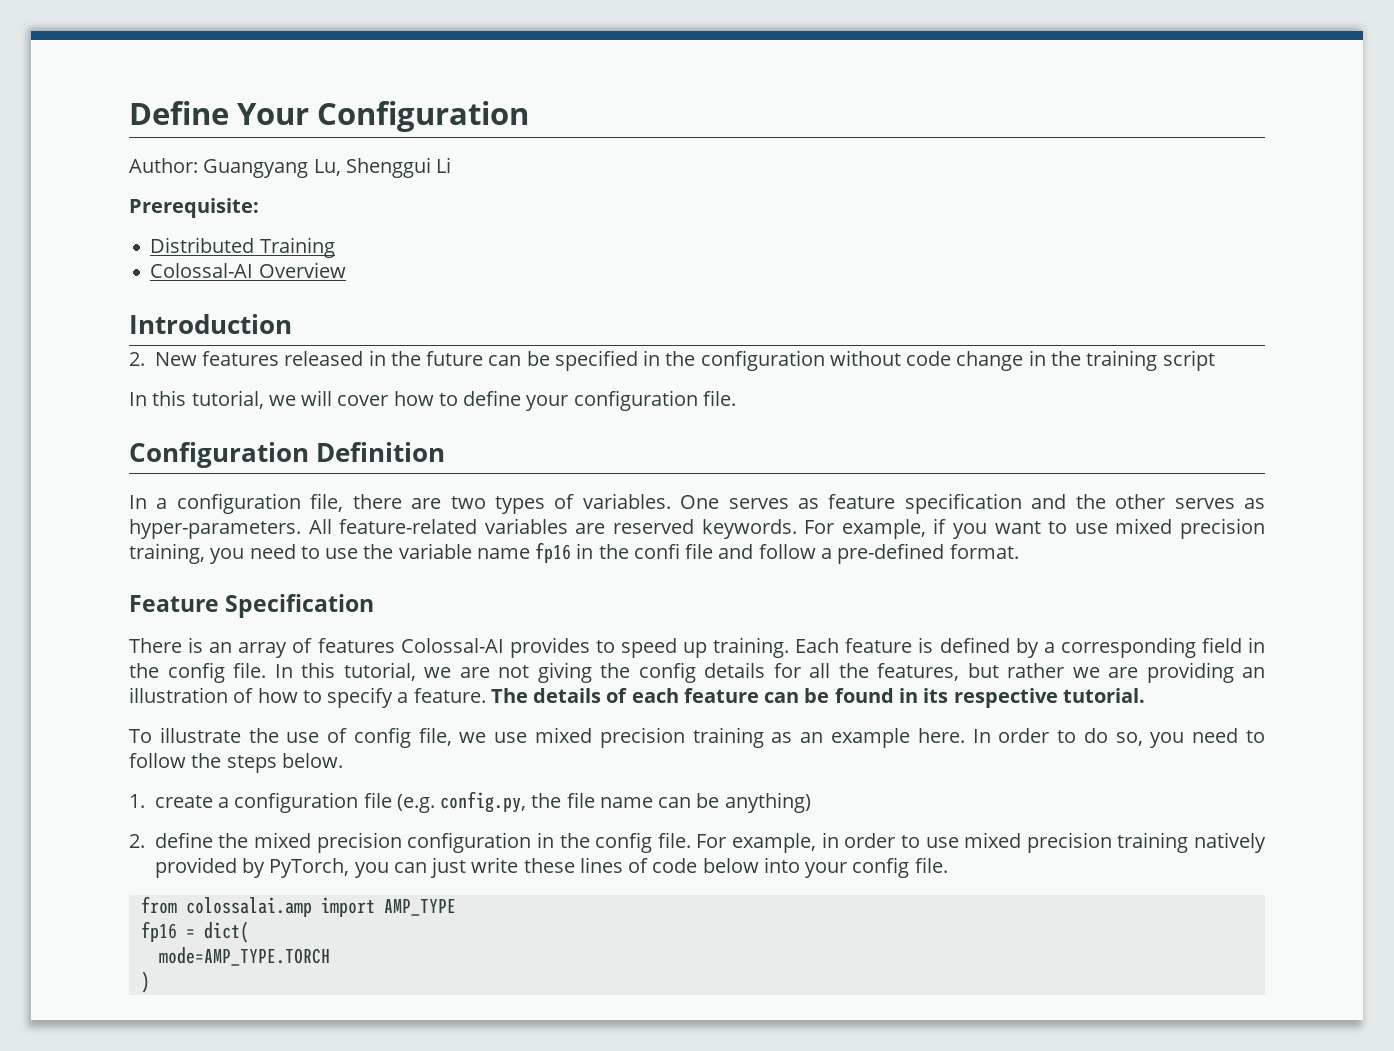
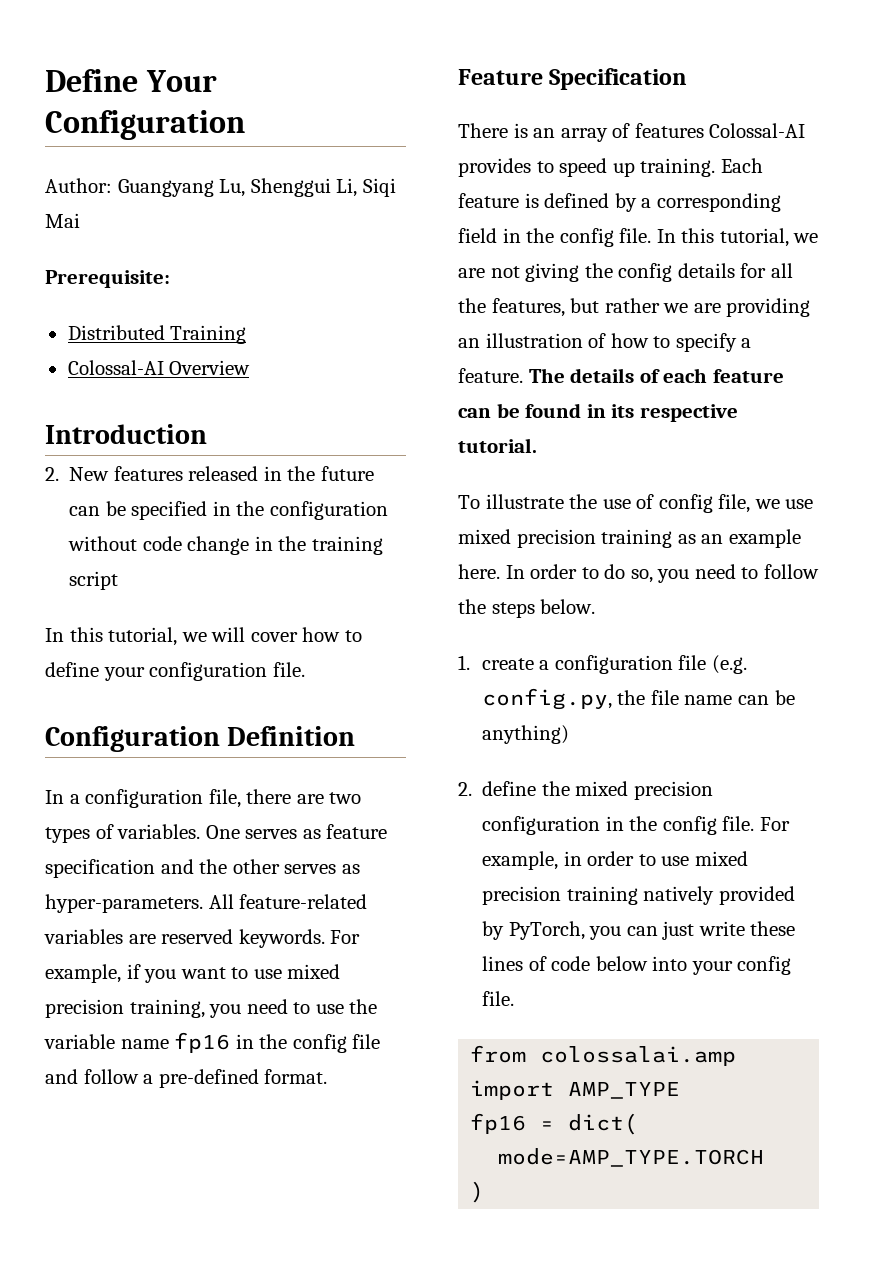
- Author: Guangyang Lu, Shenggui Li
+ Author: Guangyang Lu, Shenggui Li, Siqi Mai
- For example, if you want to use mixed precision training, you need to use the variable name fp16 in the confi file and follow a pre-defined format.
+ For example, if you want to use mixed precision training, you need to use the variable name fp16 in the config file and follow a pre-defined format.

